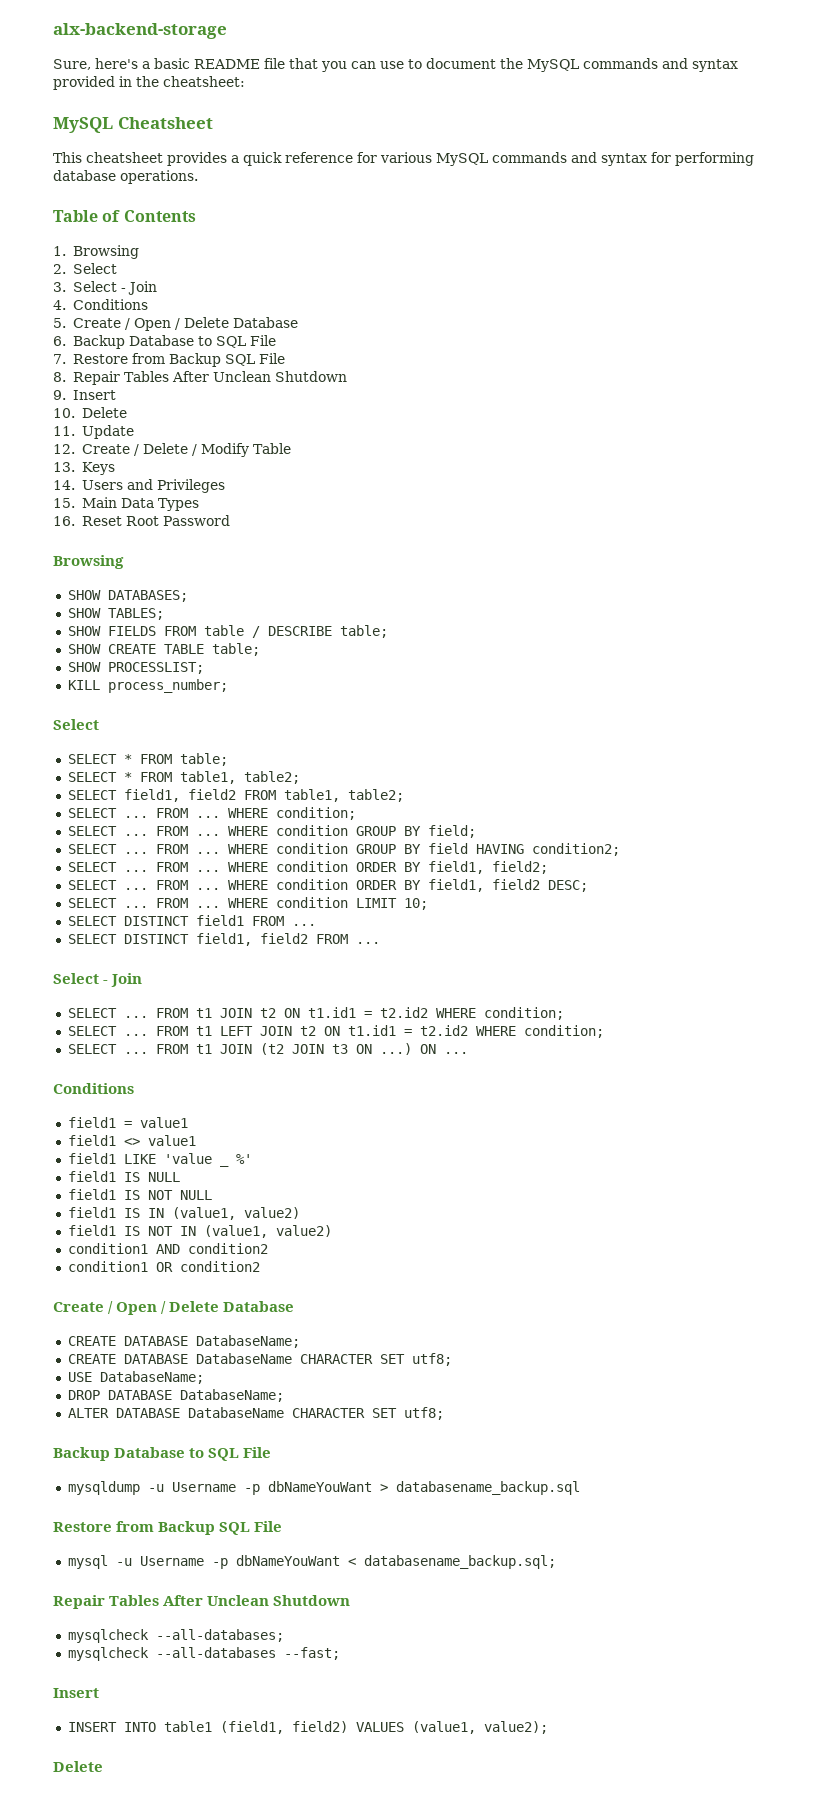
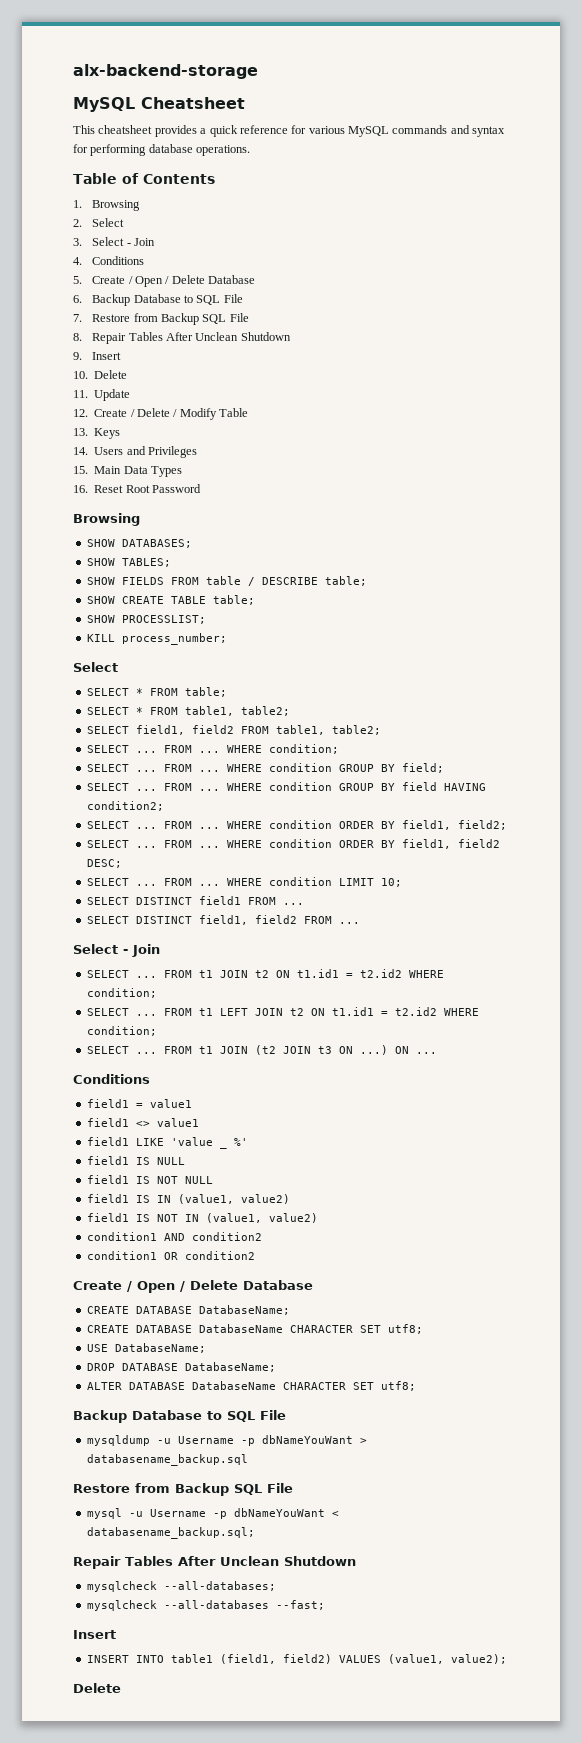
- Sure, here's a basic README file that you can use to document the MySQL commands and syntax provided in the cheatsheet:

